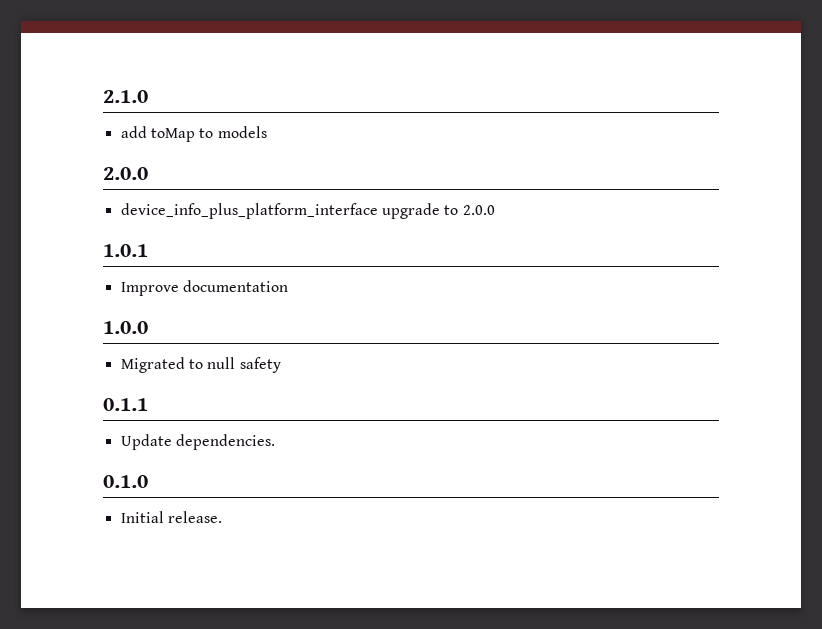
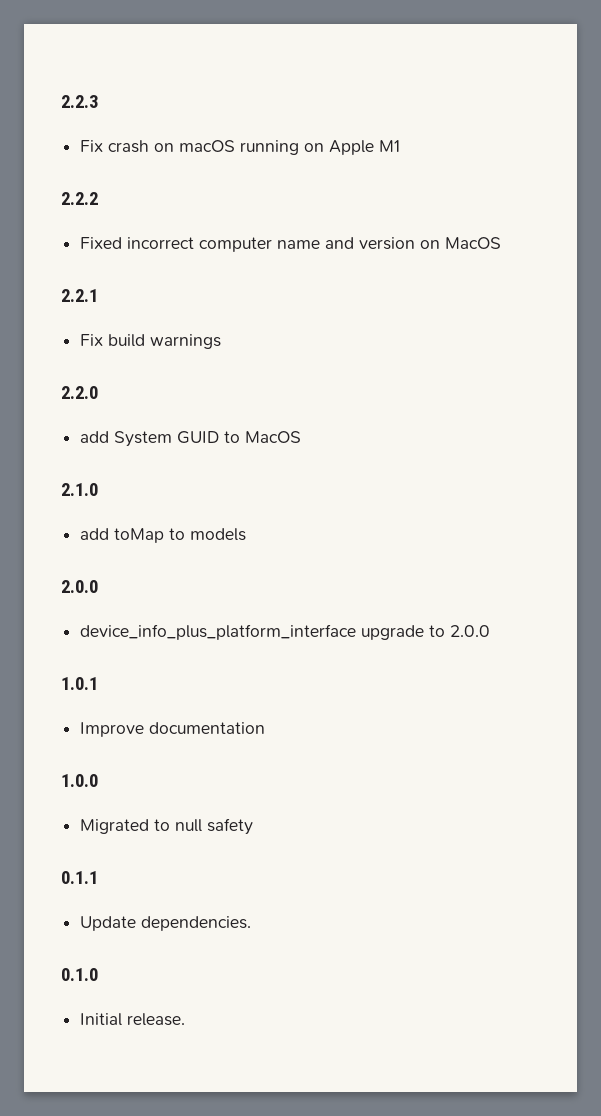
+ 2.2.3
+ Fix crash on macOS running on Apple M1
+ 2.2.2
+ Fixed incorrect computer name and version on MacOS
+ 2.2.1
+ Fix build warnings
+ 2.2.0
+ add System GUID to MacOS

